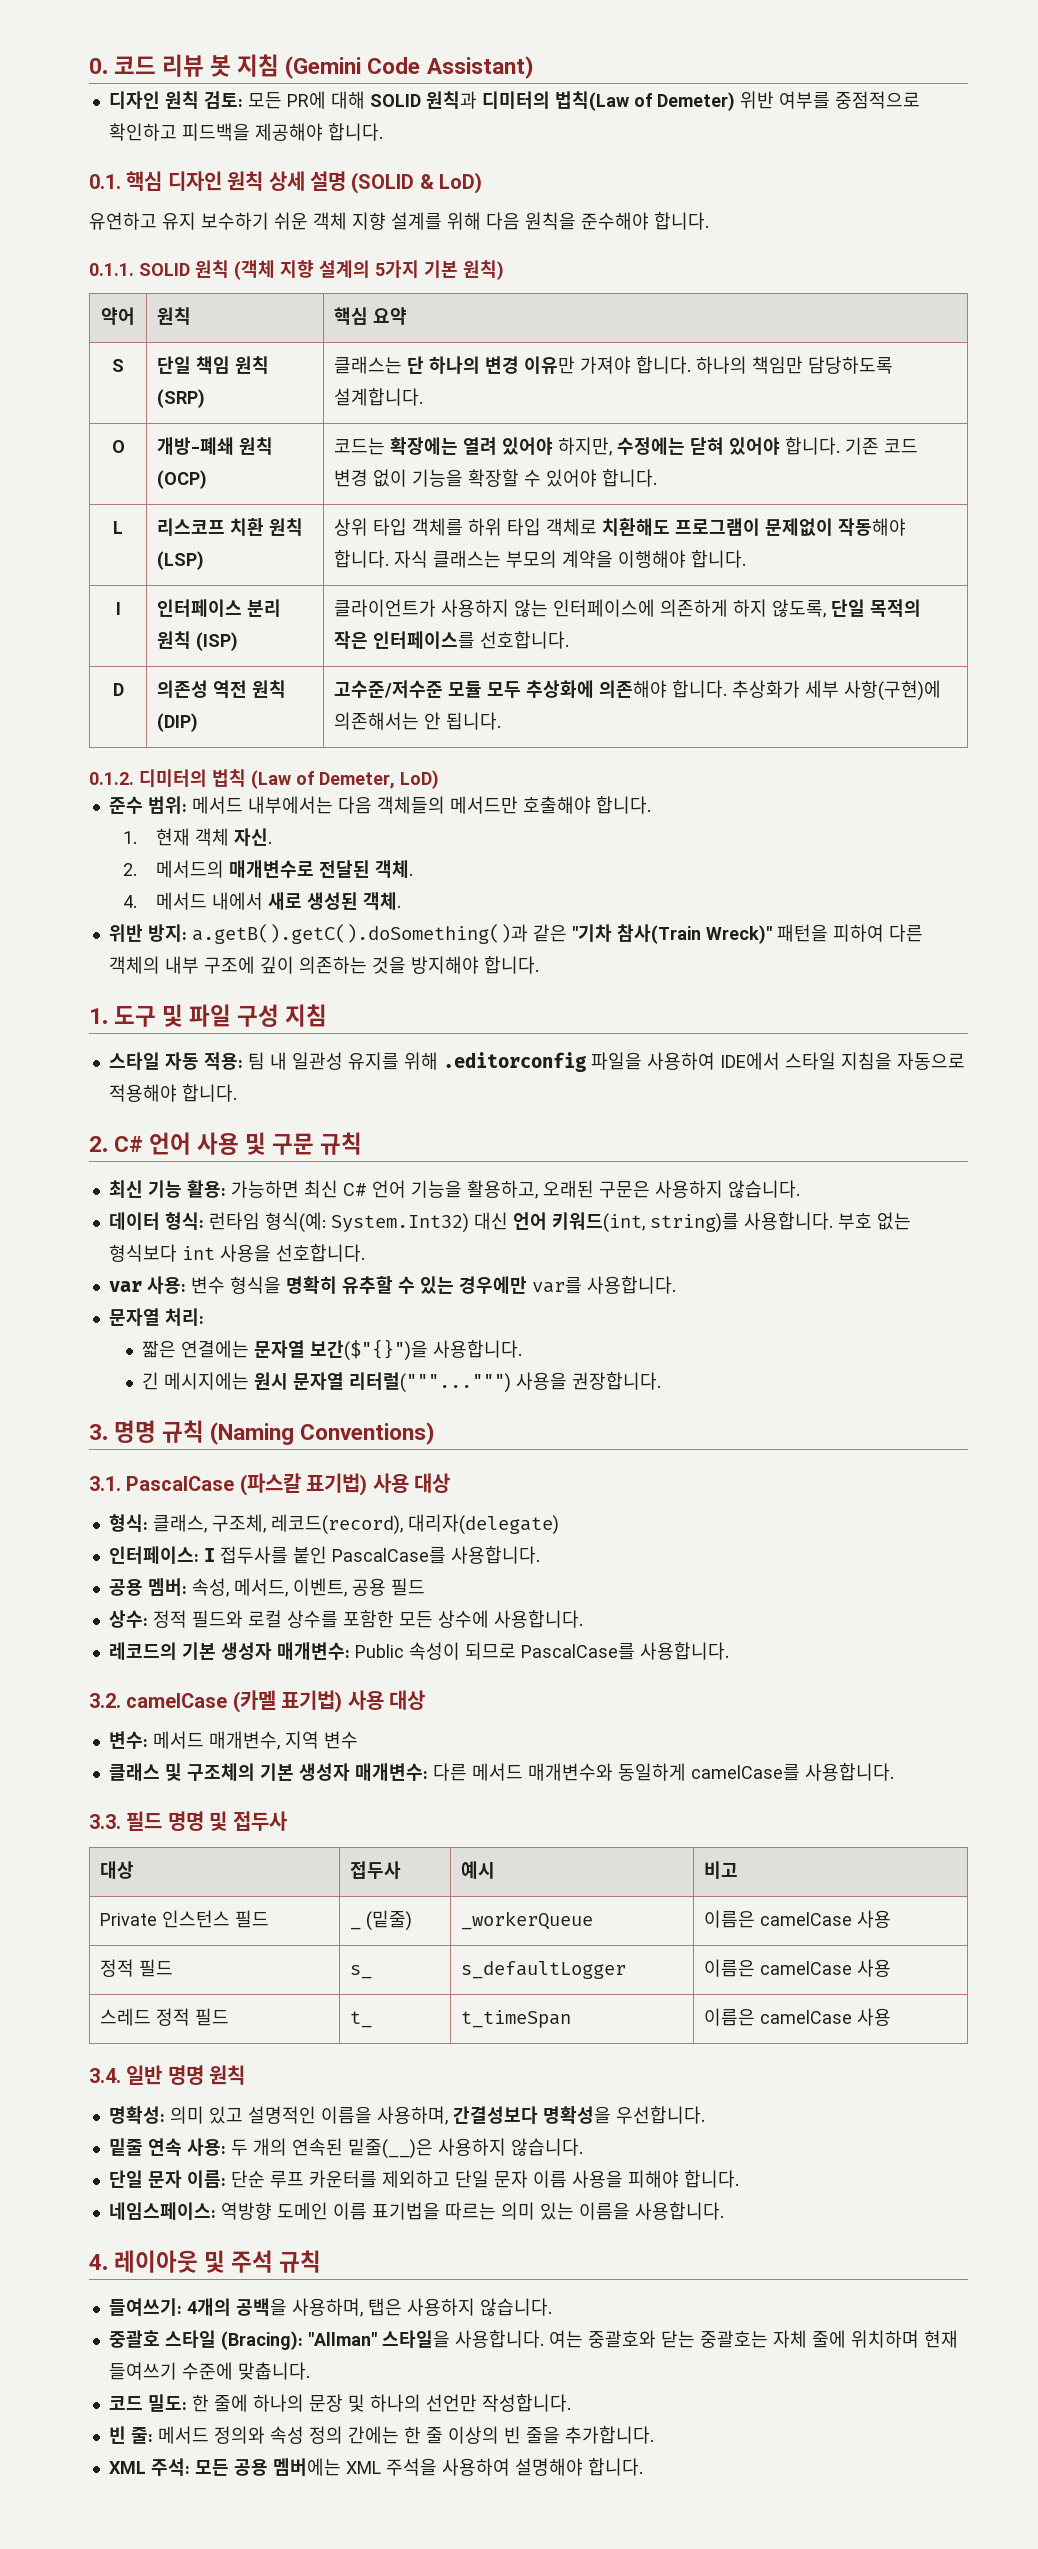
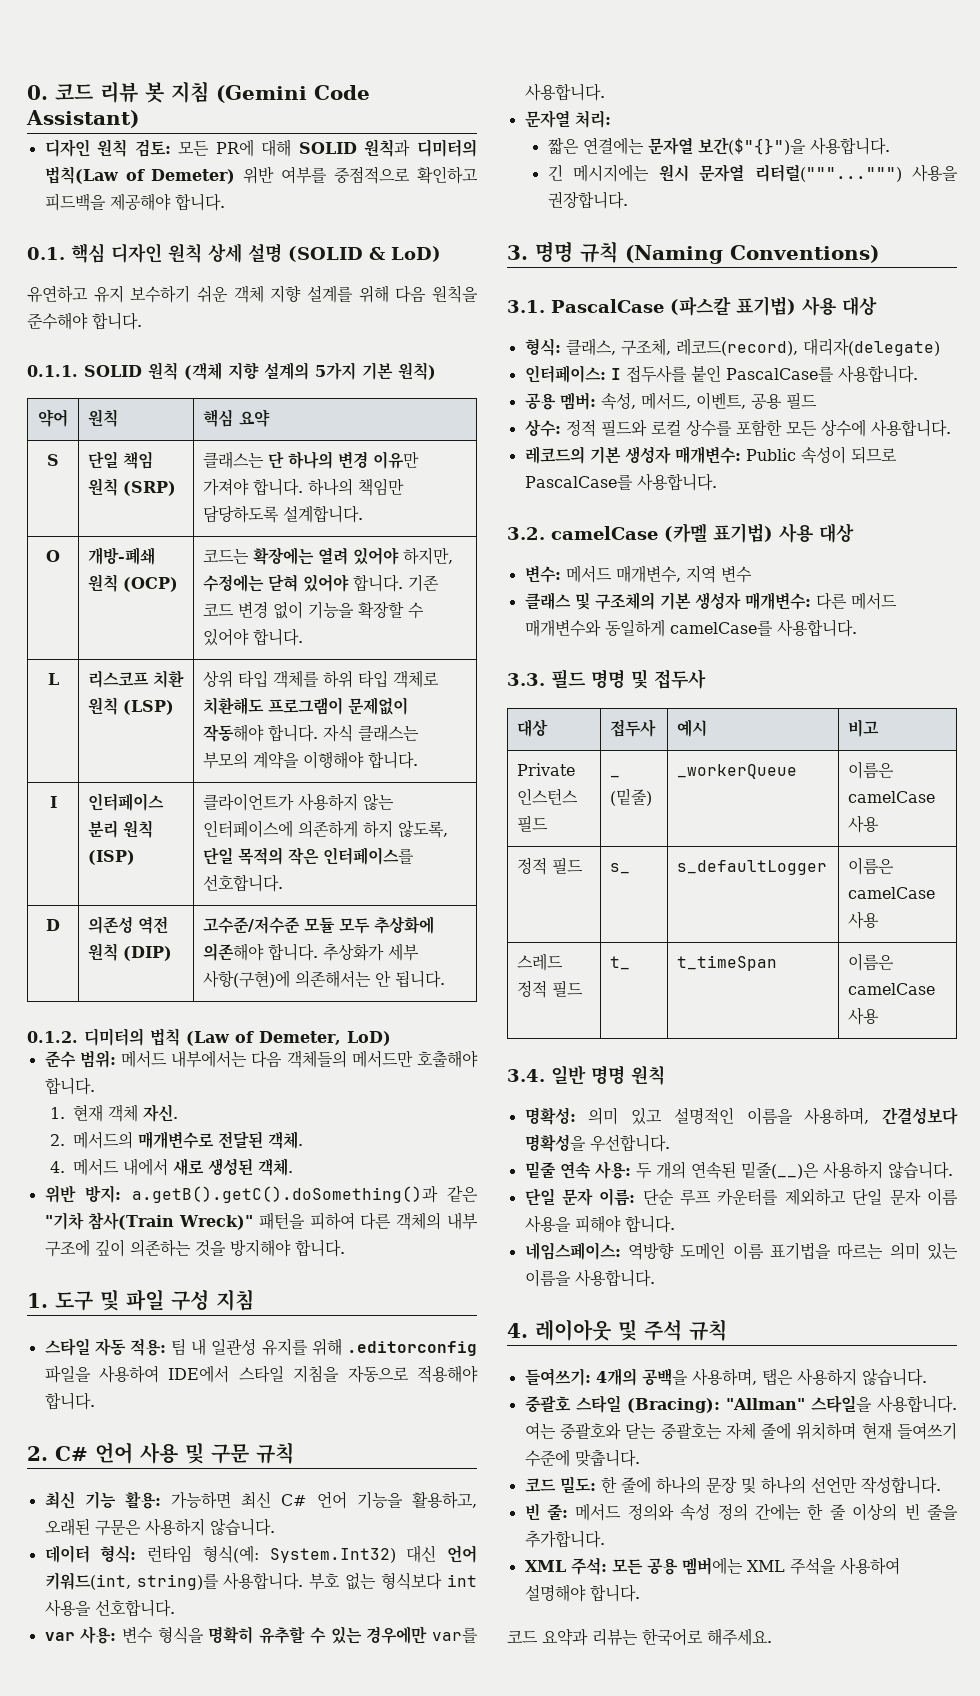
+ 코드 요약과 리뷰는 한국어로 해주세요.

